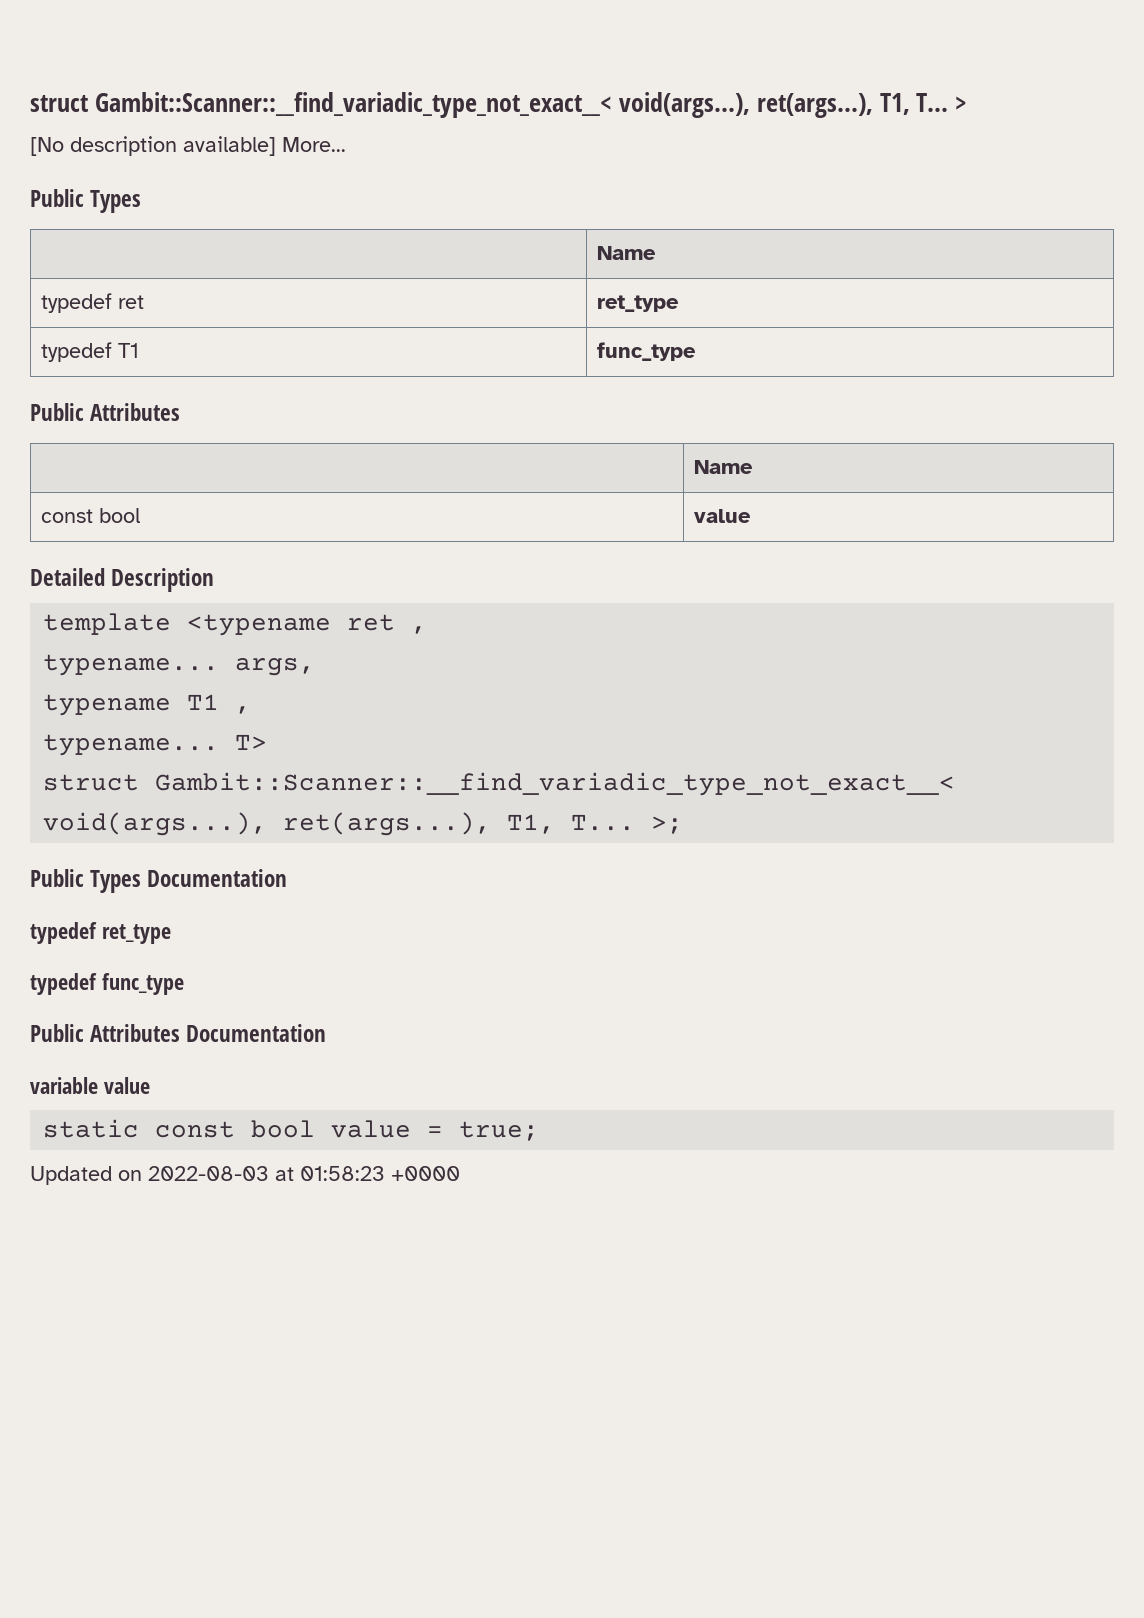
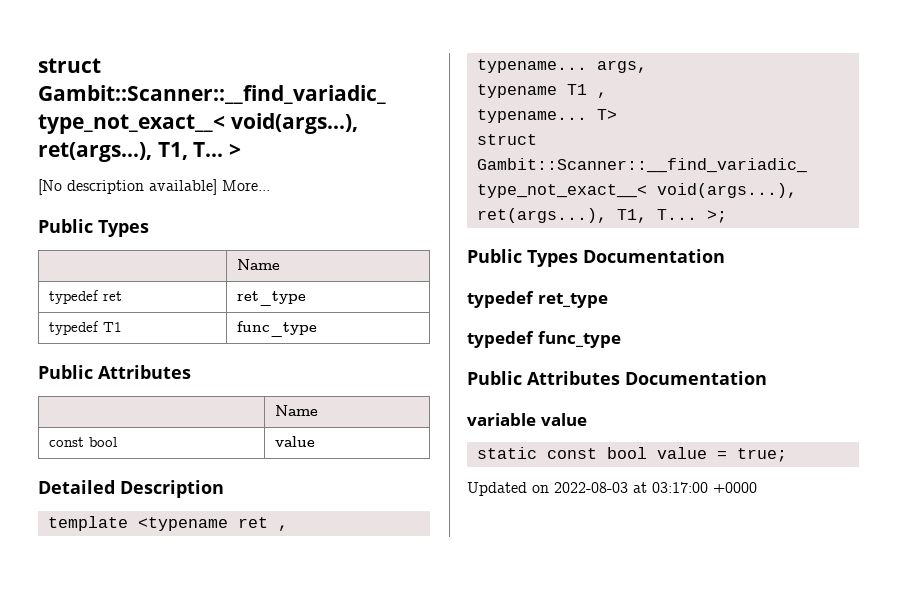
- Updated on 2022-08-03 at 01:58:23 +0000
+ Updated on 2022-08-03 at 03:17:00 +0000

